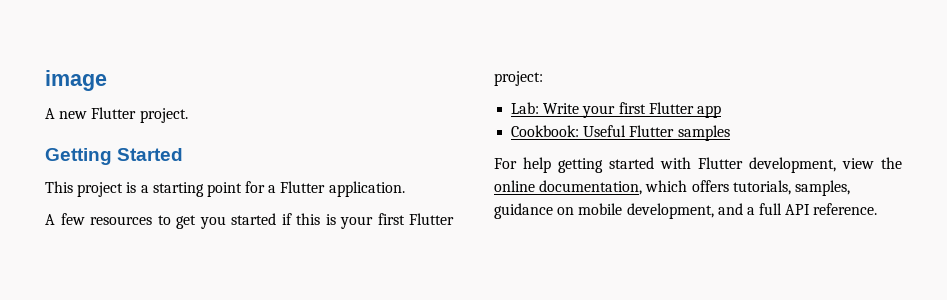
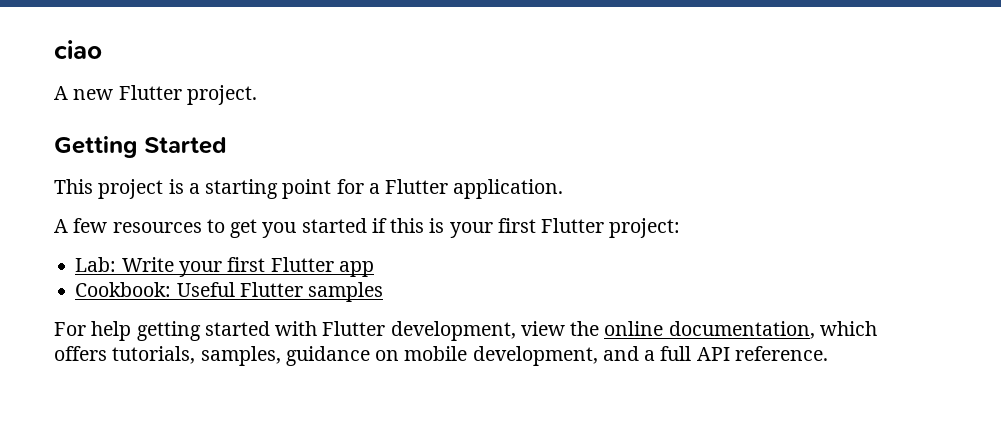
- image
+ ciao

